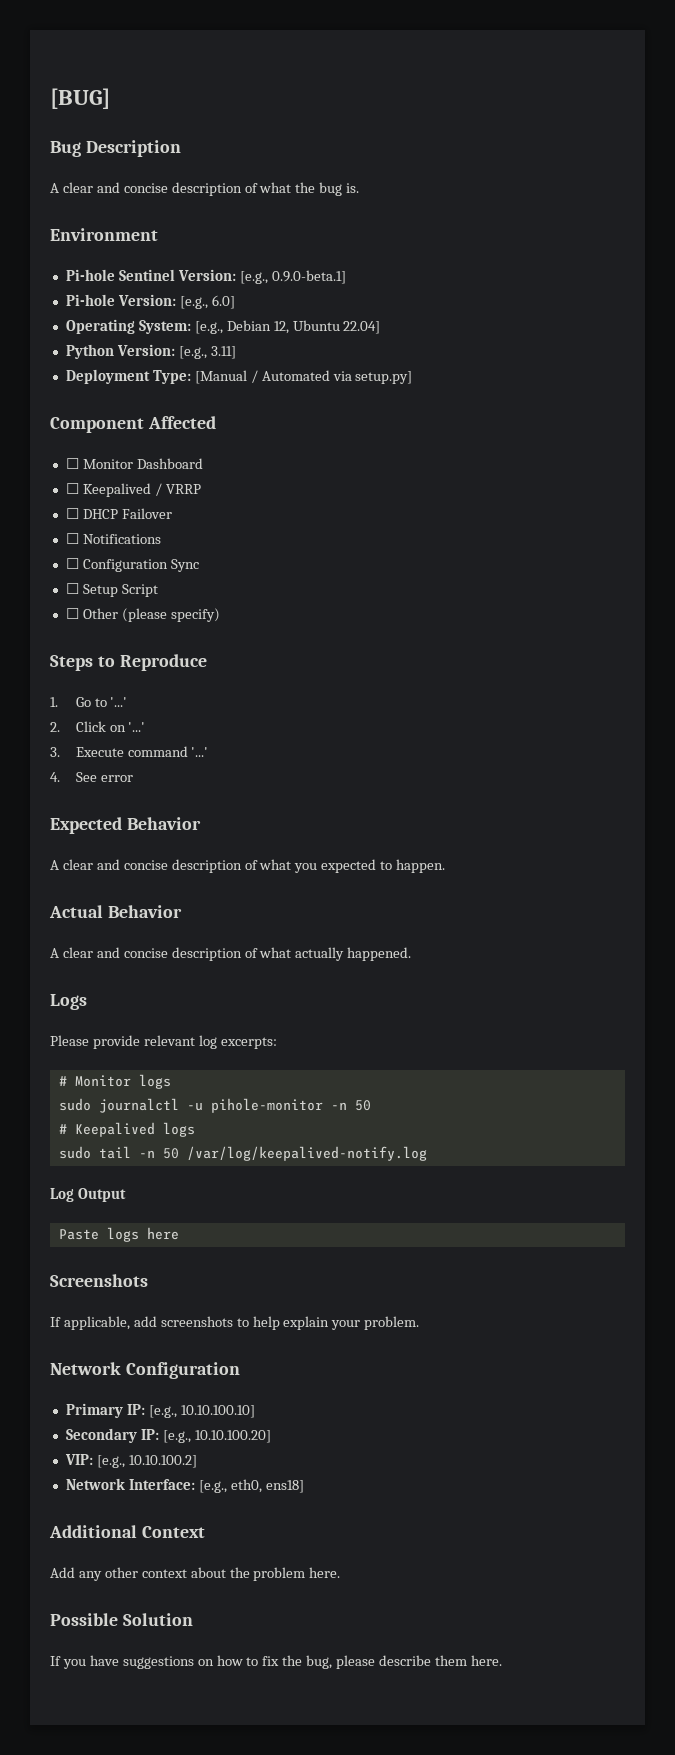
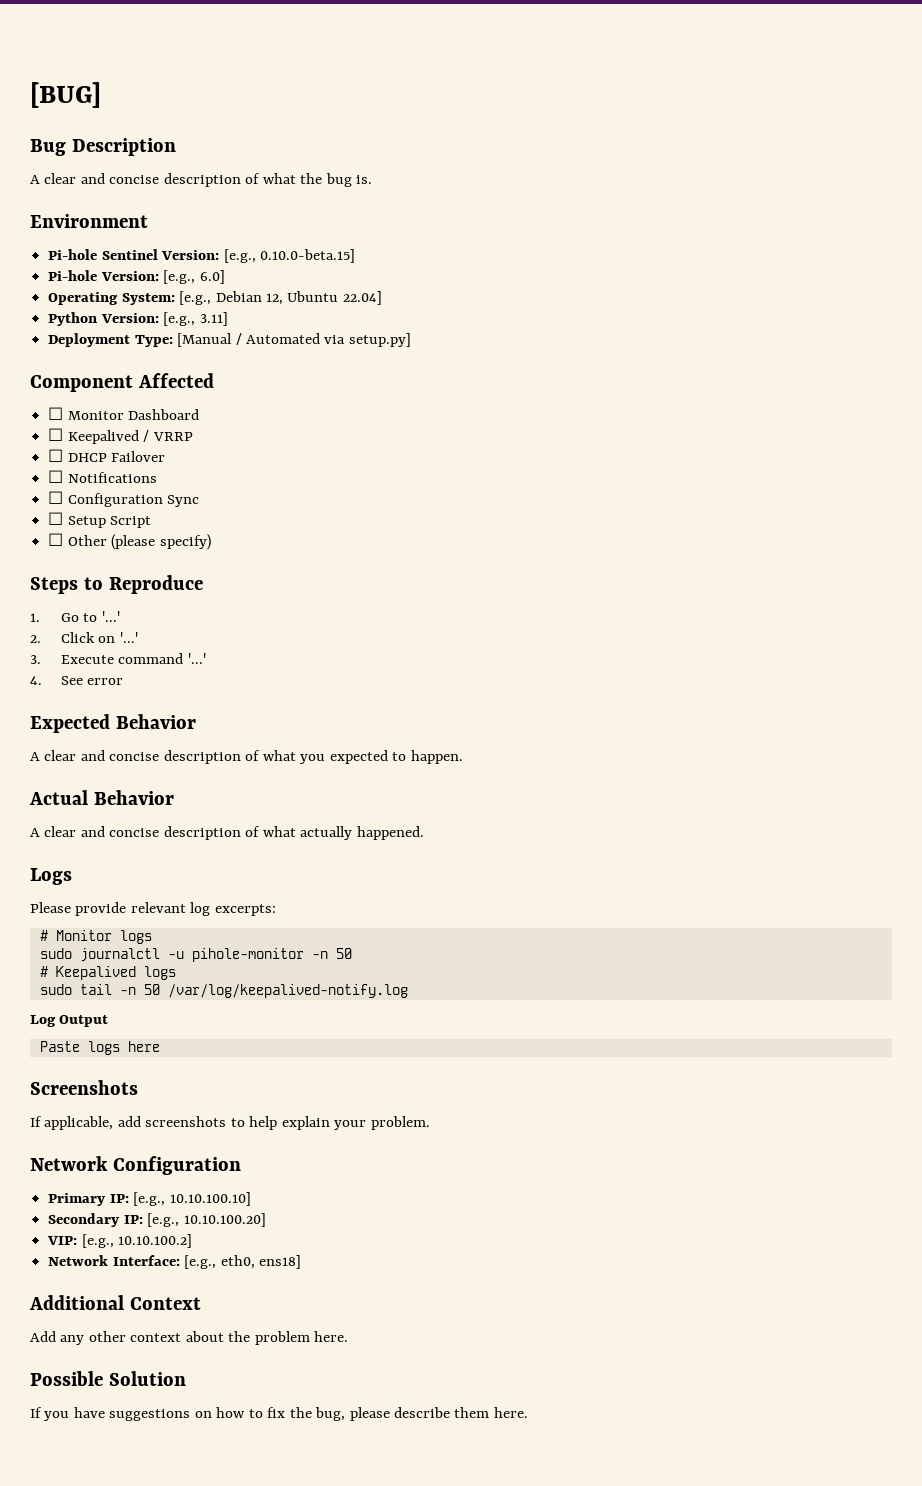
- Pi-hole Sentinel Version: [e.g., 0.9.0-beta.1]
+ Pi-hole Sentinel Version: [e.g., 0.10.0-beta.15]

